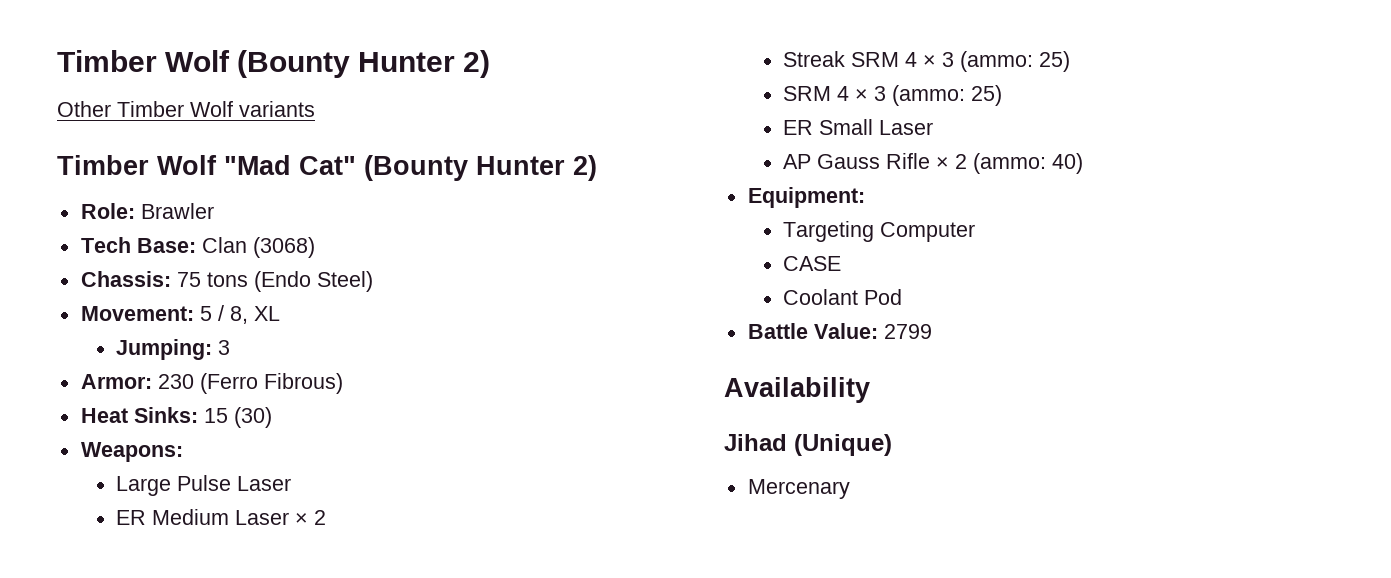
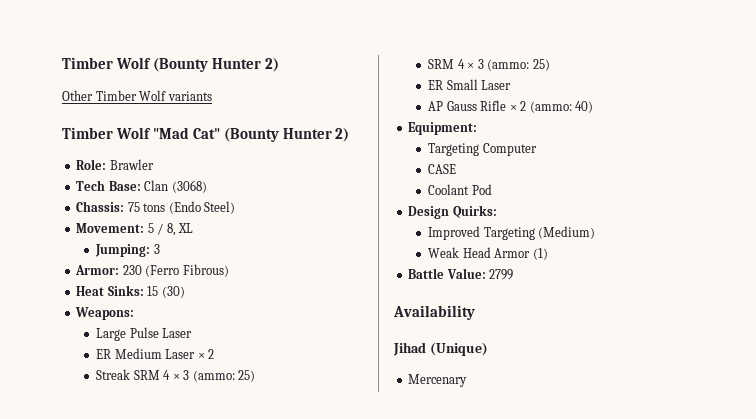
+ Design Quirks:
+ Improved Targeting (Medium)
+ Weak Head Armor (1)

